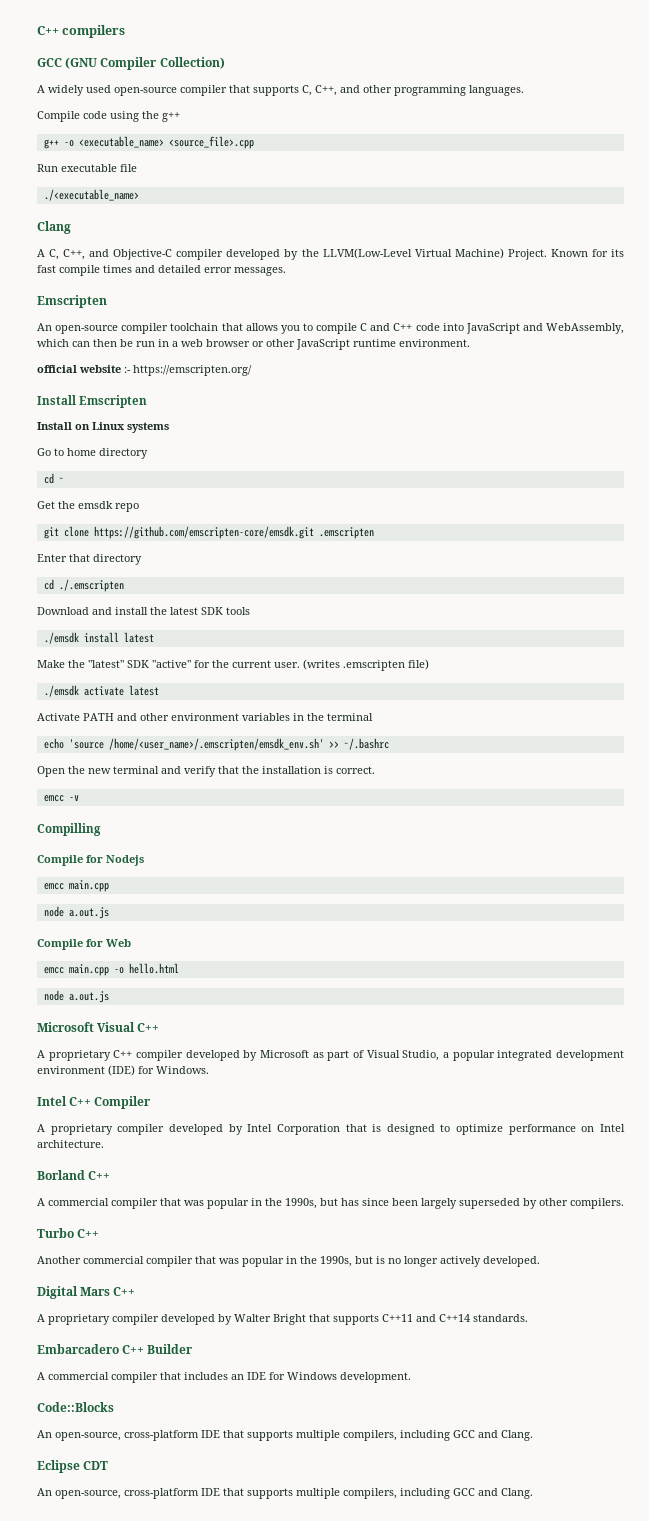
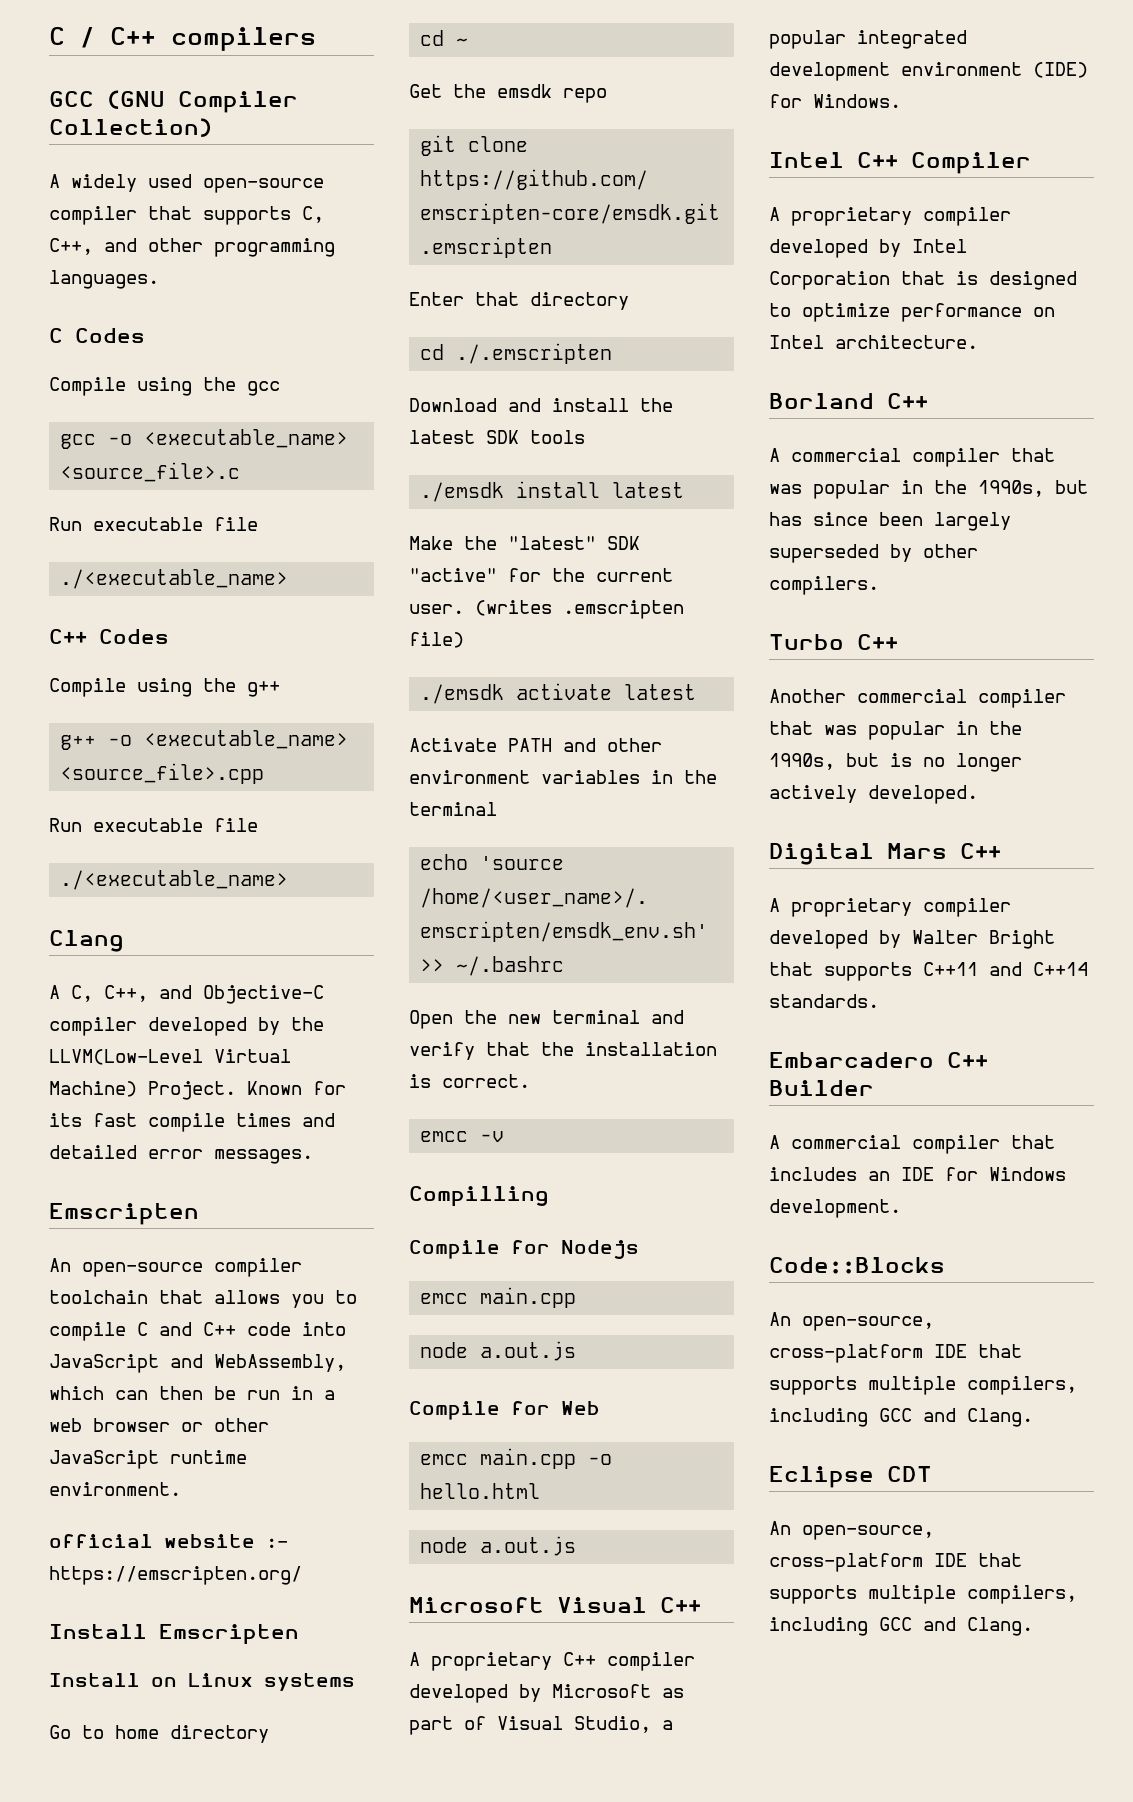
- C++ compilers
+ C / C++ compilers
- Compile code using the g++
+ C Codes
+ Compile using the gcc
+ gcc -o <executable_name> <source_file>.c
+ Run executable file
+ ./<executable_name>
+ C++ Codes
+ Compile using the g++

